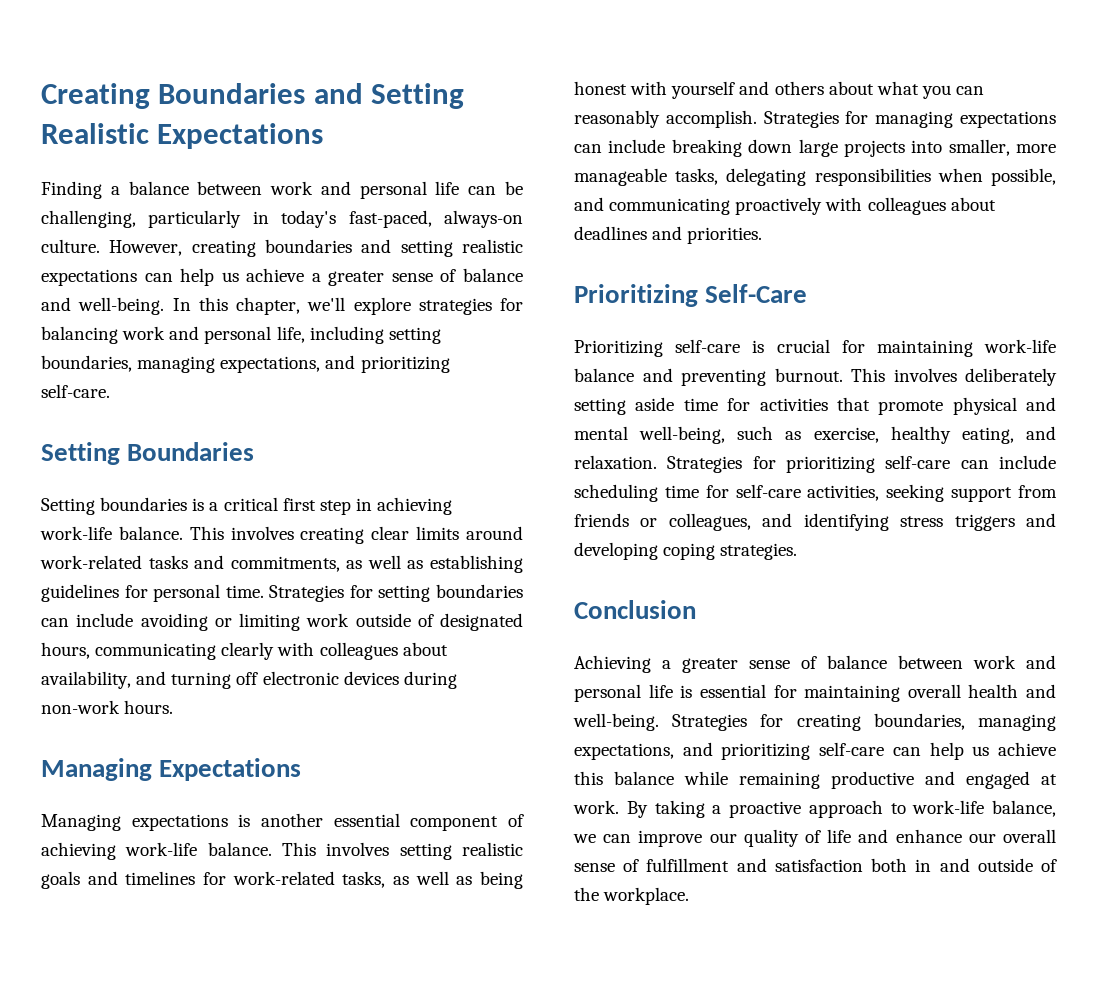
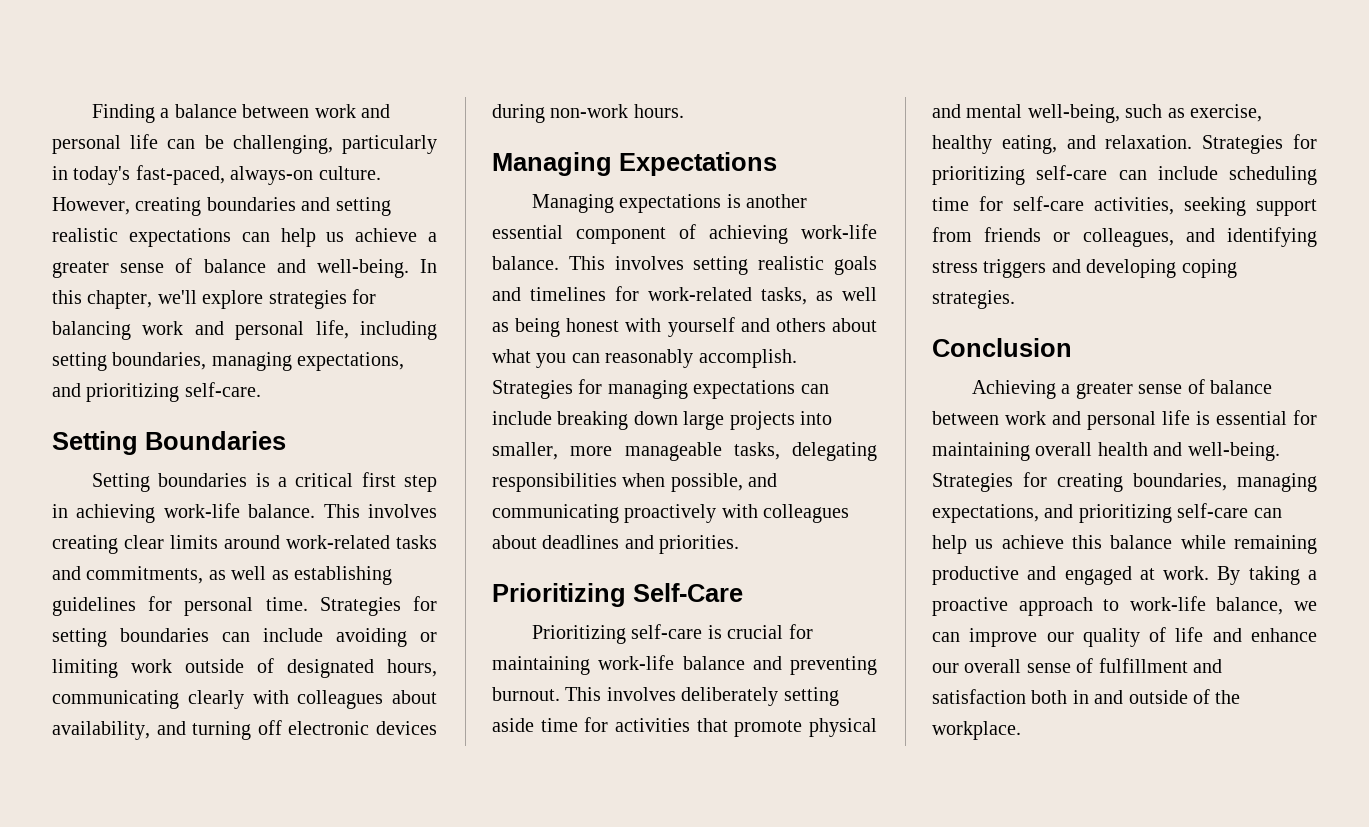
- Creating Boundaries and Setting Realistic Expectations

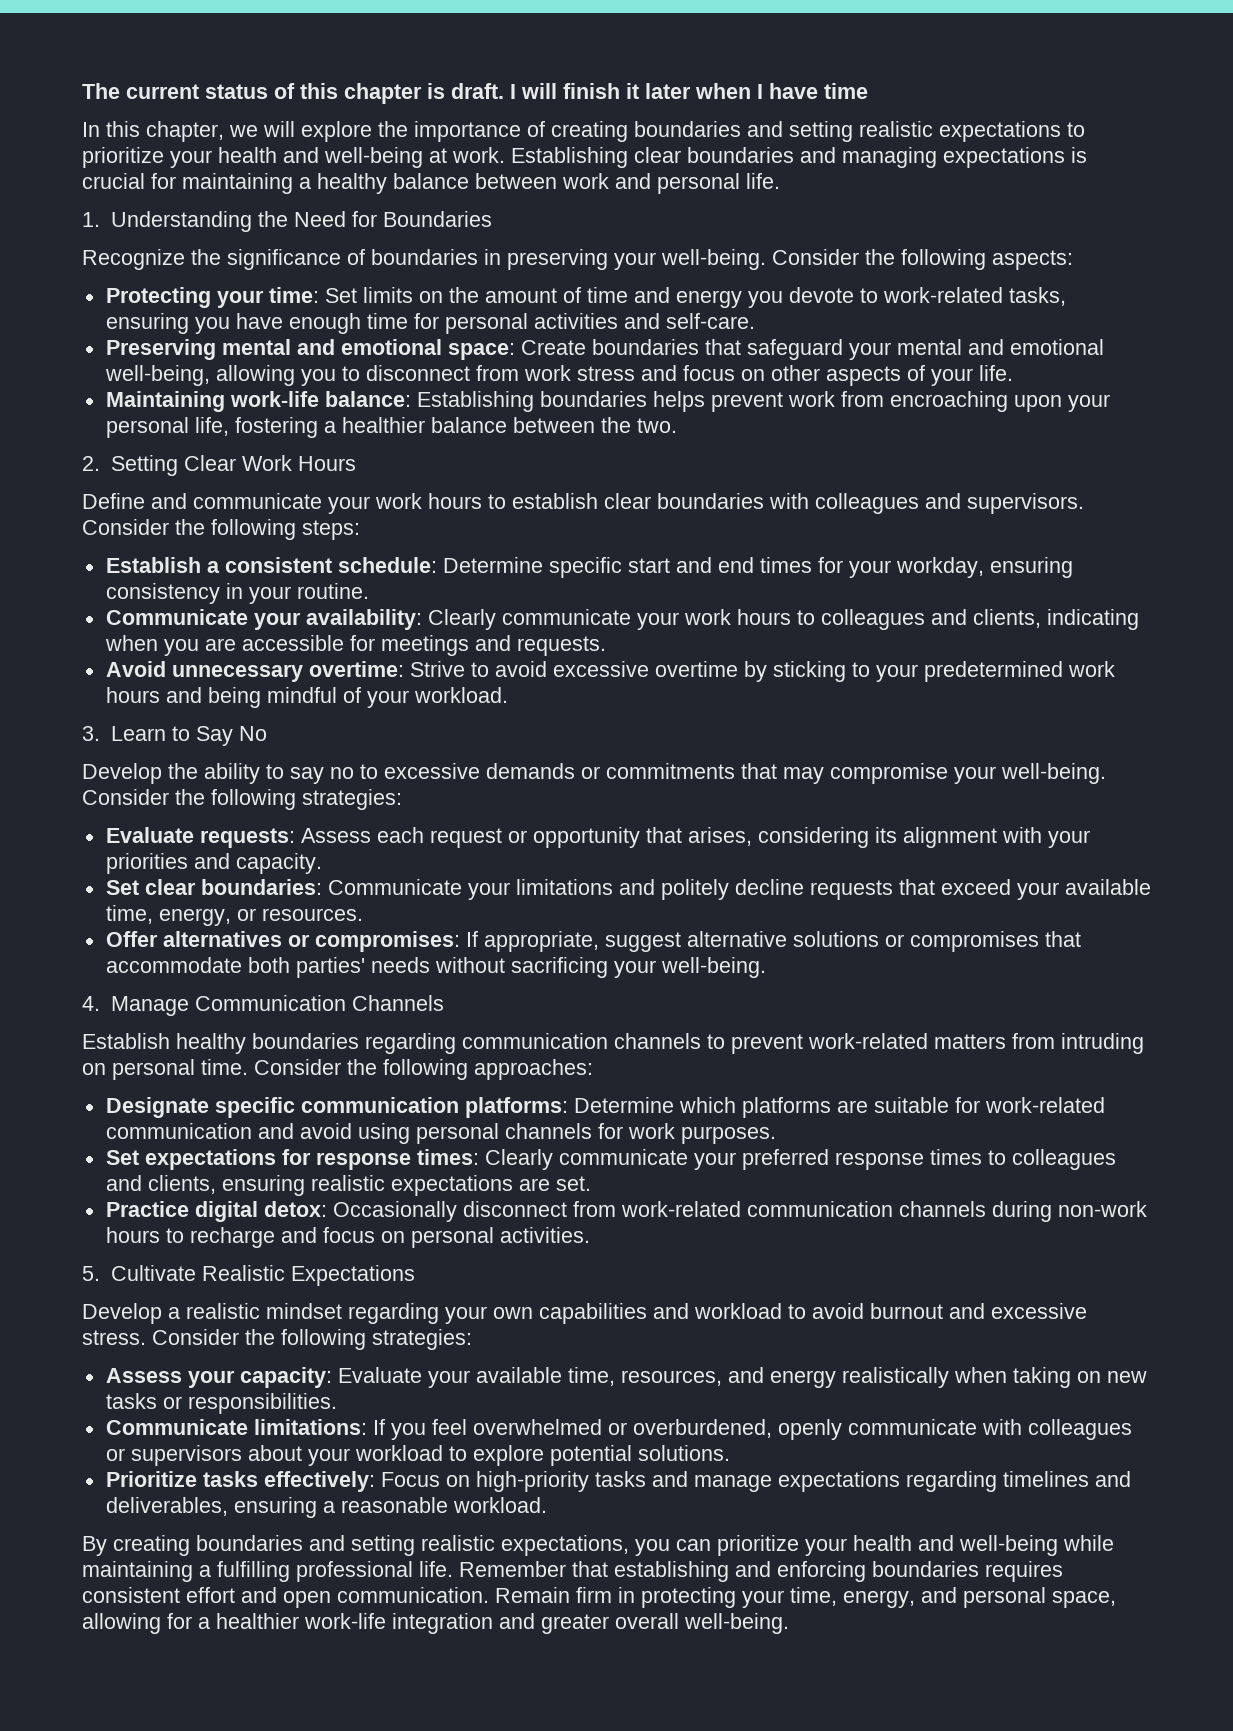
- Finding a balance between work and personal life can be challenging, particularly in today's fast-paced, always-on culture. However, creating boundaries and setting realistic expectations can help us achieve a greater sense of balance and well-being. In this chapter, we'll explore strategies for balancing work and personal life, including setting boundaries, managing expectations, and prioritizing self-care.
- Setting Boundaries
- Setting boundaries is a critical first step in achieving work-life balance. This involves creating clear limits around work-related tasks and commitments, as well as establishing guidelines for personal time. Strategies for setting boundaries can include avoiding or limiting work outside of designated hours, communicating clearly with colleagues about availability, and turning off electronic devices during non-work hours.
- Managing Expectations
- Managing expectations is another essential component of achieving work-life balance. This involves setting realistic goals and timelines for work-related tasks, as well as being honest with yourself and others about what you can reasonably accomplish. Strategies for managing expectations can include breaking down large projects into smaller, more manageable tasks, delegating responsibilities when possible, and communicating proactively with colleagues about deadlines and priorities.
- Prioritizing Self-Care
- Prioritizing self-care is crucial for maintaining work-life balance and preventing burnout. This involves deliberately setting aside time for activities that promote physical and mental well-being, such as exercise, healthy eating, and relaxation. Strategies for prioritizing self-care can include scheduling time for self-care activities, seeking support from friends or colleagues, and identifying stress triggers and developing coping strategies.
- Conclusion
- Achieving a greater sense of balance between work and personal life is essential for maintaining overall health and well-being. Strategies for creating boundaries, managing expectations, and prioritizing self-care can help us achieve this balance while remaining productive and engaged at work. By taking a proactive approach to work-life balance, we can improve our quality of life and enhance our overall sense of fulfillment and satisfaction both in and outside of the workplace.
+ The current status of this chapter is draft. I will finish it later when I have time
+ In this chapter, we will explore the importance of creating boundaries and setting realistic expectations to prioritize your health and well-being at work. Establishing clear boundaries and managing expectations is crucial for maintaining a healthy balance between work and personal life.
+ 1. Understanding the Need for Boundaries
+ Recognize the significance of boundaries in preserving your well-being. Consider the following aspects:
+ Protecting your time: Set limits on the amount of time and energy you devote to work-related tasks, ensuring you have enough time for personal activities and self-care.
+ Preserving mental and emotional space: Create boundaries that safeguard your mental and emotional well-being, allowing you to disconnect from work stress and focus on other aspects of your life.
+ Maintaining work-life balance: Establishing boundaries helps prevent work from encroaching upon your personal life, fostering a healthier balance between the two.
+ 2. Setting Clear Work Hours
+ Define and communicate your work hours to establish clear boundaries with colleagues and supervisors. Consider the following steps:
+ Establish a consistent schedule: Determine specific start and end times for your workday, ensuring consistency in your routine.
+ Communicate your availability: Clearly communicate your work hours to colleagues and clients, indicating when you are accessible for meetings and requests.
+ Avoid unnecessary overtime: Strive to avoid excessive overtime by sticking to your predetermined work hours and being mindful of your workload.
+ 3. Learn to Say No
+ Develop the ability to say no to excessive demands or commitments that may compromise your well-being. Consider the following strategies:
+ Evaluate requests: Assess each request or opportunity that arises, considering its alignment with your priorities and capacity.
+ Set clear boundaries: Communicate your limitations and politely decline requests that exceed your available time, energy, or resources.
+ Offer alternatives or compromises: If appropriate, suggest alternative solutions or compromises that accommodate both parties' needs without sacrificing your well-being.
+ 4. Manage Communication Channels
+ Establish healthy boundaries regarding communication channels to prevent work-related matters from intruding on personal time. Consider the following approaches:
+ Designate specific communication platforms: Determine which platforms are suitable for work-related communication and avoid using personal channels for work purposes.
+ Set expectations for response times: Clearly communicate your preferred response times to colleagues and clients, ensuring realistic expectations are set.
+ Practice digital detox: Occasionally disconnect from work-related communication channels during non-work hours to recharge and focus on personal activities.
+ 5. Cultivate Realistic Expectations
+ Develop a realistic mindset regarding your own capabilities and workload to avoid burnout and excessive stress. Consider the following strategies:
+ Assess your capacity: Evaluate your available time, resources, and energy realistically when taking on new tasks or responsibilities.
+ Communicate limitations: If you feel overwhelmed or overburdened, openly communicate with colleagues or supervisors about your workload to explore potential solutions.
+ Prioritize tasks effectively: Focus on high-priority tasks and manage expectations regarding timelines and deliverables, ensuring a reasonable workload.
+ By creating boundaries and setting realistic expectations, you can prioritize your health and well-being while maintaining a fulfilling professional life. Remember that establishing and enforcing boundaries requires consistent effort and open communication. Remain firm in protecting your time, energy, and personal space, allowing for a healthier work-life integration and greater overall well-being.

